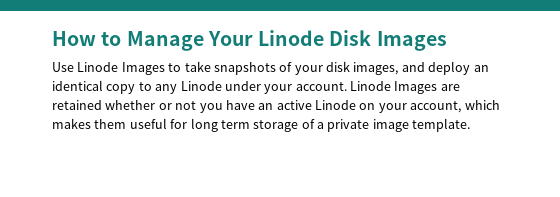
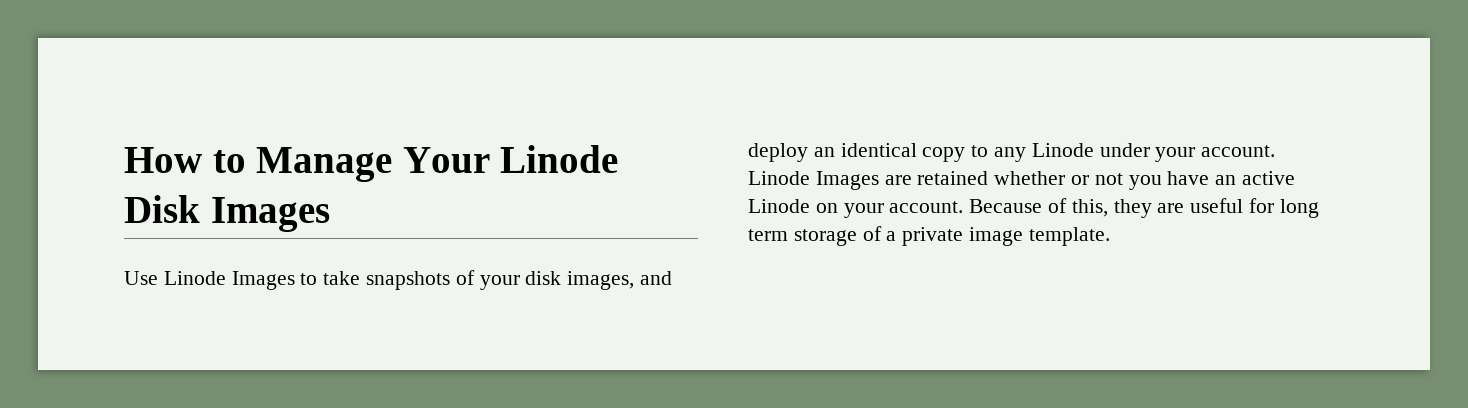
- Linode Images are retained whether or not you have an active Linode on your account, which makes them useful for long term storage of a private image template.
+ Linode Images are retained whether or not you have an active Linode on your account. Because of this, they are useful for long term storage of a private image template.

